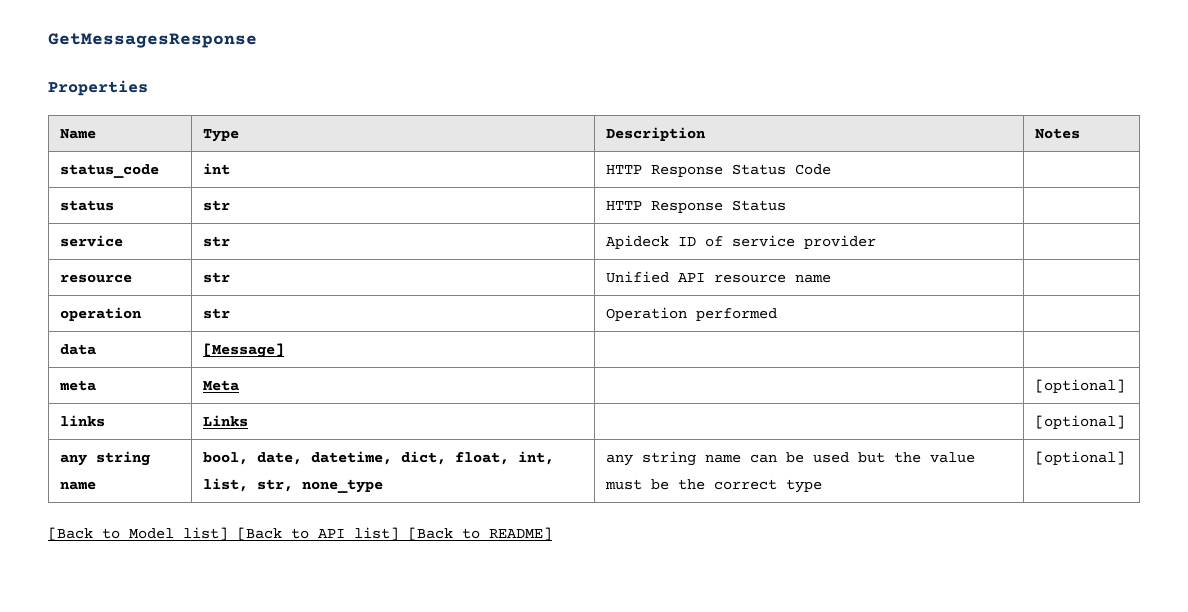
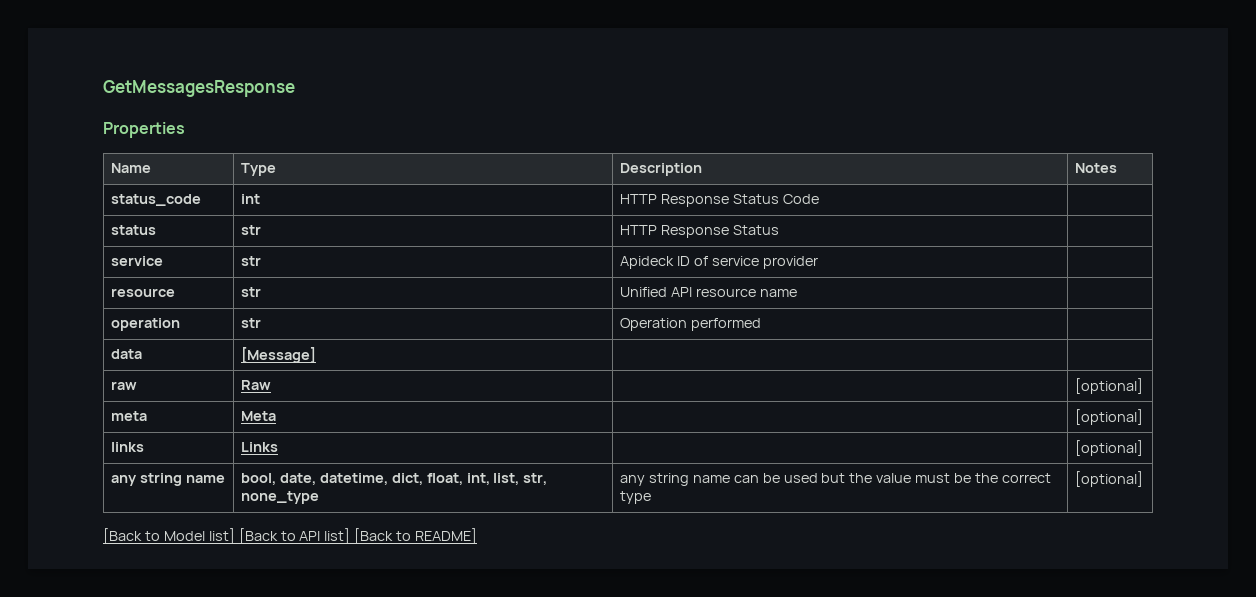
+ raw | Raw | | [optional]

